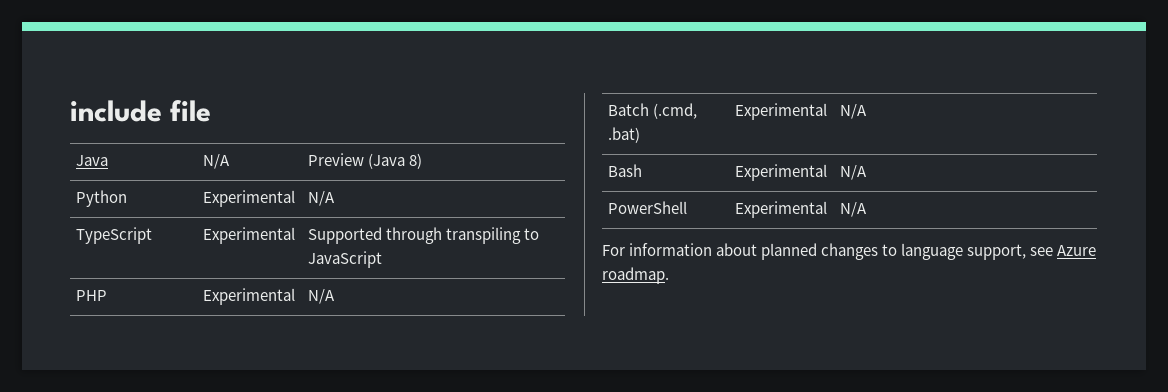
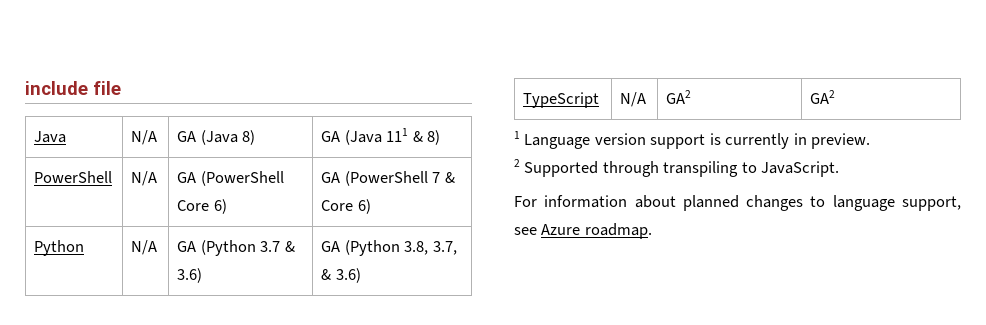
- Java | N/A | Preview (Java 8)
- Python | Experimental | N/A
- TypeScript | Experimental | Supported through transpiling to JavaScript
- PHP | Experimental | N/A
- Batch (.cmd, .bat) | Experimental | N/A
- Bash | Experimental | N/A
- PowerShell | Experimental | N/A
+ Java | N/A | GA (Java 8) | GA (Java 111 & 8)
+ PowerShell | N/A | GA (PowerShell Core 6) | GA (PowerShell 7 & Core 6)
+ Python | N/A | GA (Python 3.7 & 3.6) | GA (Python 3.8, 3.7, & 3.6)
+ TypeScript | N/A | GA2 | GA2
+ 1 Language version support is currently in preview.
+ 2 Supported through transpiling to JavaScript.

